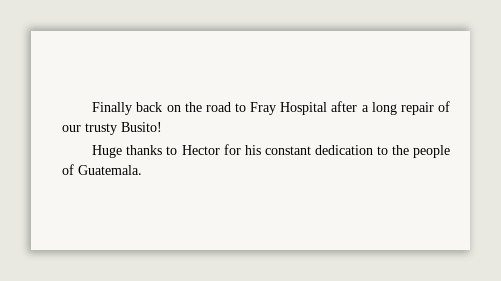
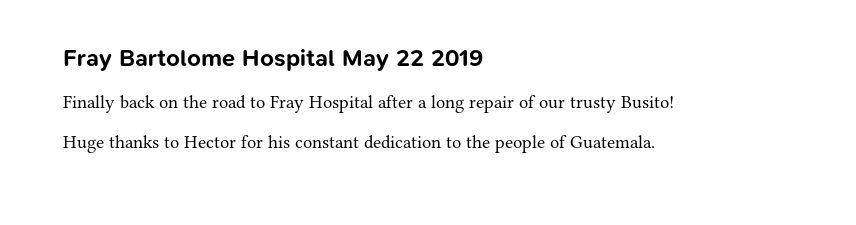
+ Fray Bartolome Hospital May 22 2019

